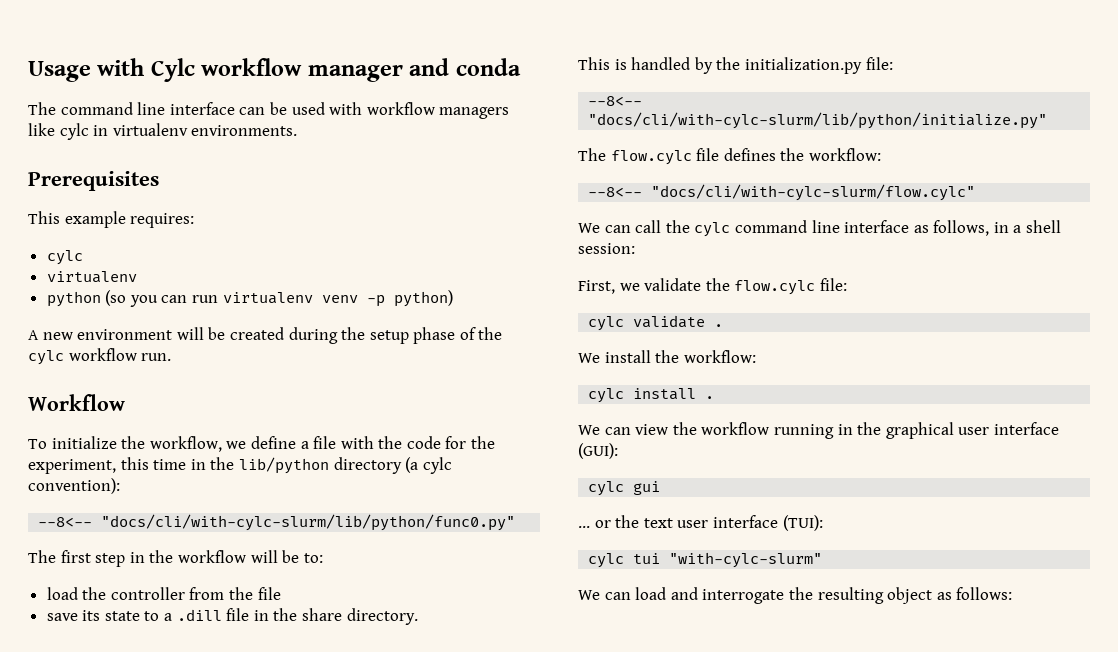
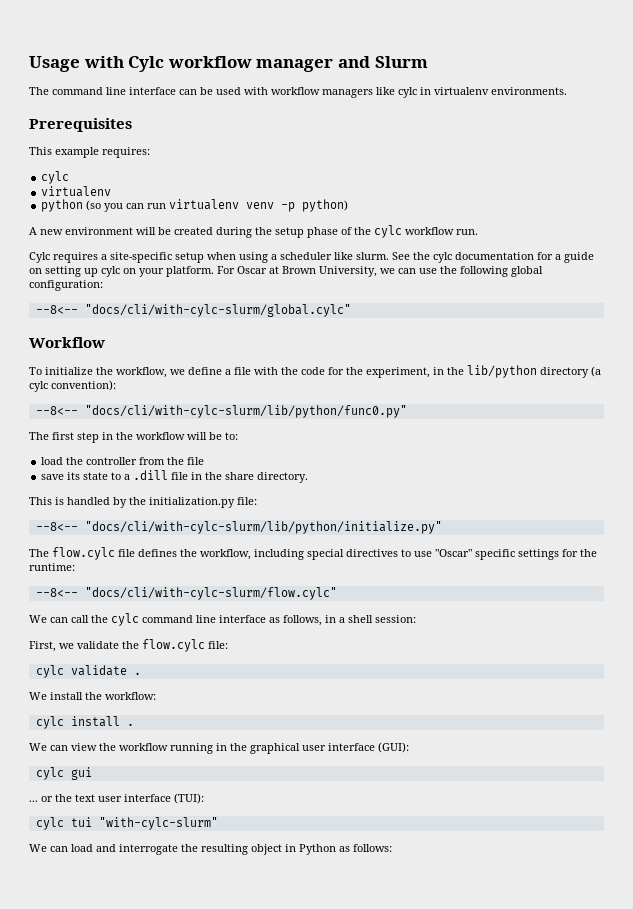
- Usage with Cylc workflow manager and conda
+ Usage with Cylc workflow manager and Slurm
+ Cylc requires a site-specific setup when using a scheduler like slurm. See the cylc documentation for a guide on setting up cylc on your platform. For Oscar at Brown University, we can use the following global configuration:
+ --8<-- "docs/cli/with-cylc-slurm/global.cylc"
- To initialize the workflow, we define a file with the code for the experiment, this time in the lib/python directory (a cylc convention):
+ To initialize the workflow, we define a file with the code for the experiment, in the lib/python directory (a cylc convention):
- The flow.cylc file defines the workflow:
+ The flow.cylc file defines the workflow, including special directives to use "Oscar" specific settings for the runtime:
- We can load and interrogate the resulting object as follows:
+ We can load and interrogate the resulting object in Python as follows:

